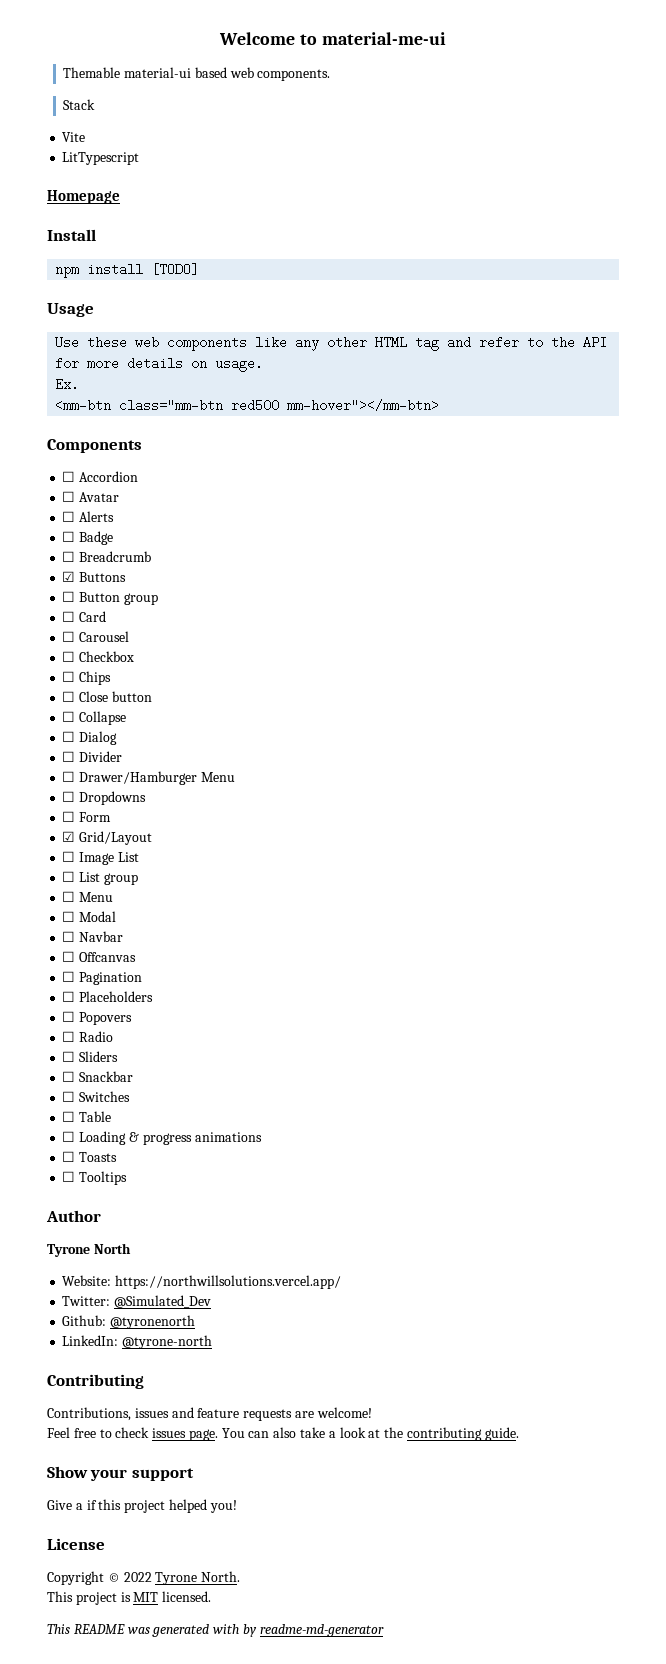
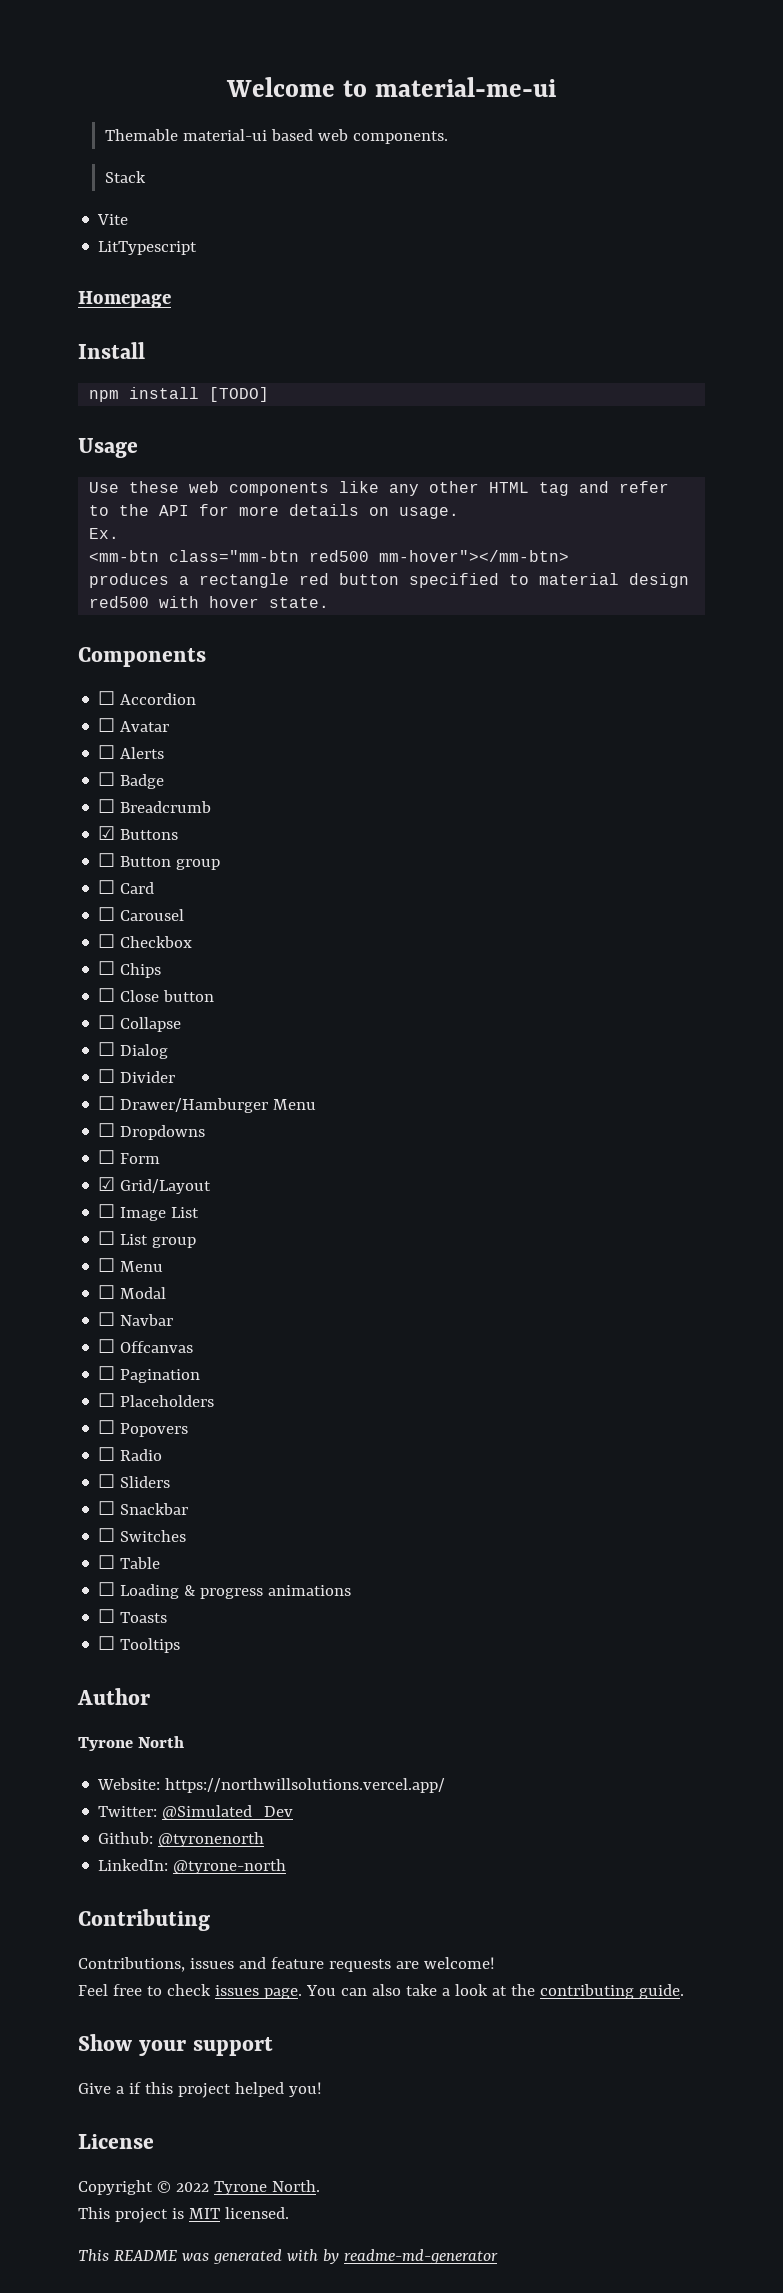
+ produces a rectangle red button specified to material design red500 with hover state.

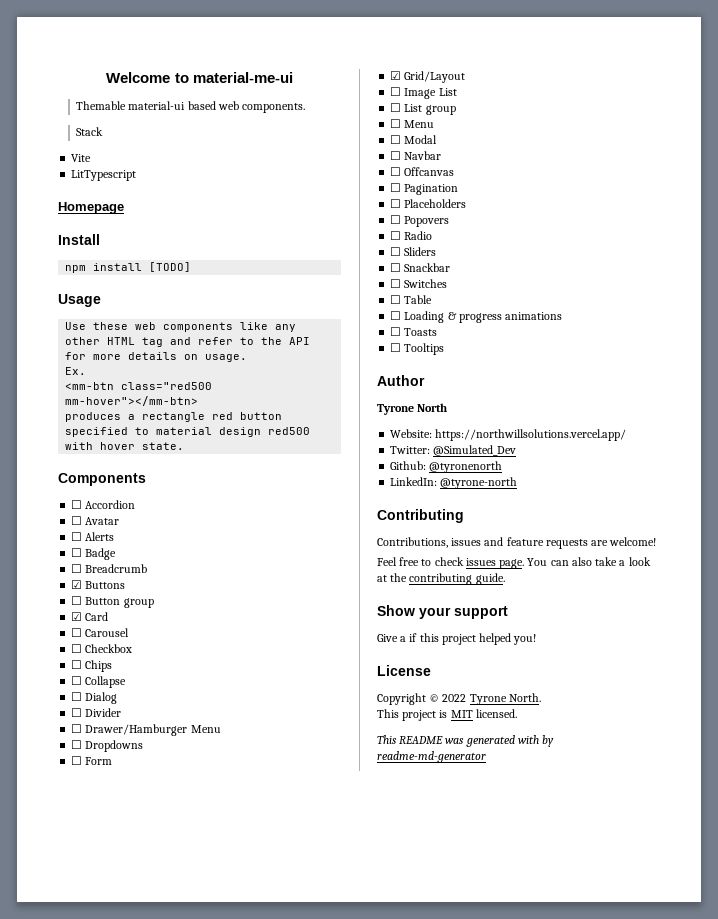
- <mm-btn class="mm-btn red500 mm-hover"></mm-btn>
+ <mm-btn class="red500 mm-hover"></mm-btn>
- ☐ Card
+ ☑ Card
- ☐ Close button

